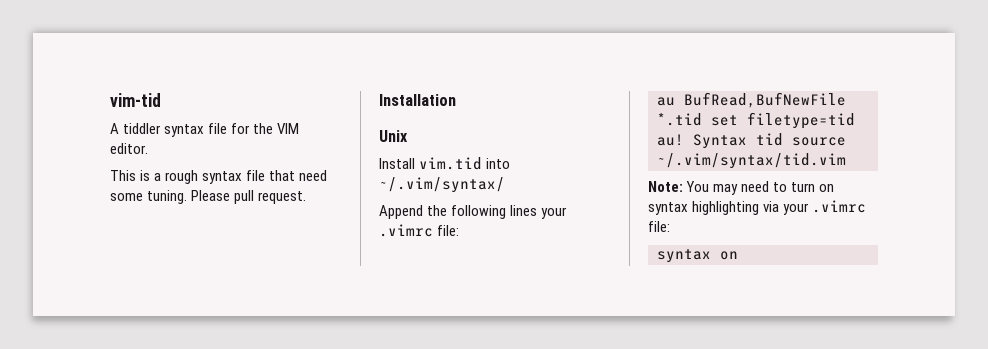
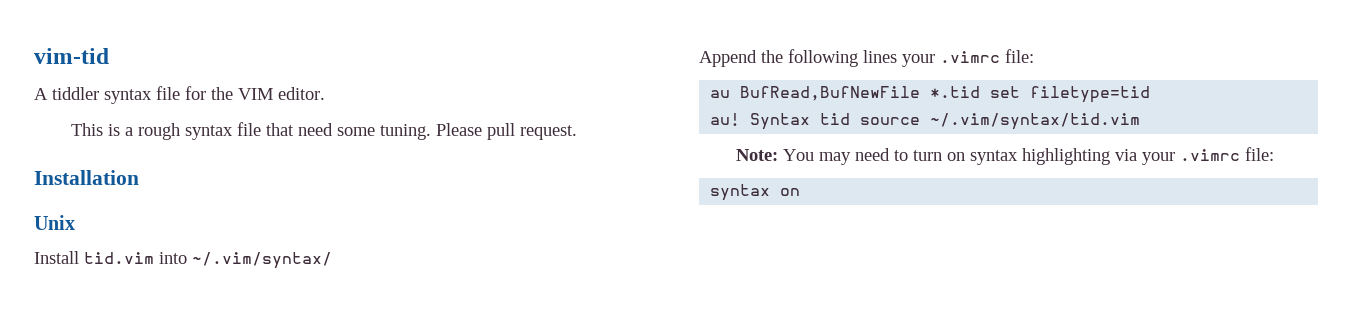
- Install vim.tid into ~/.vim/syntax/
+ Install tid.vim into ~/.vim/syntax/

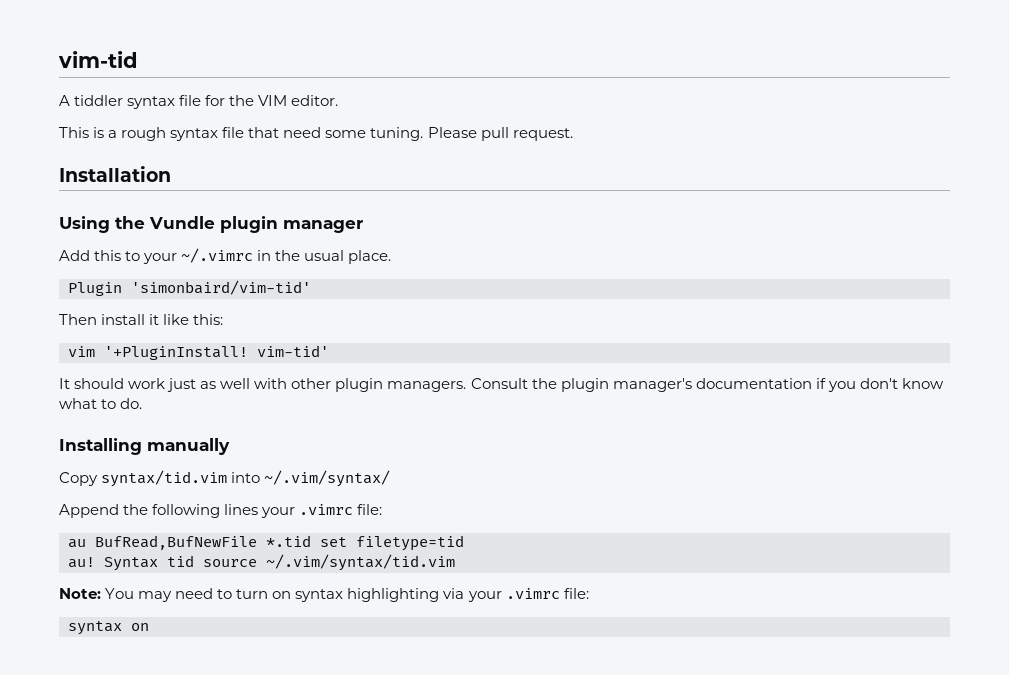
- Unix
- Install tid.vim into ~/.vim/syntax/
+ Using the Vundle plugin manager
+ Add this to your ~/.vimrc in the usual place.
+ Plugin 'simonbaird/vim-tid'
+ Then install it like this:
+ vim '+PluginInstall! vim-tid'
+ It should work just as well with other plugin managers. Consult the plugin manager's documentation if you don't know what to do.
+ Installing manually
+ Copy syntax/tid.vim into ~/.vim/syntax/

